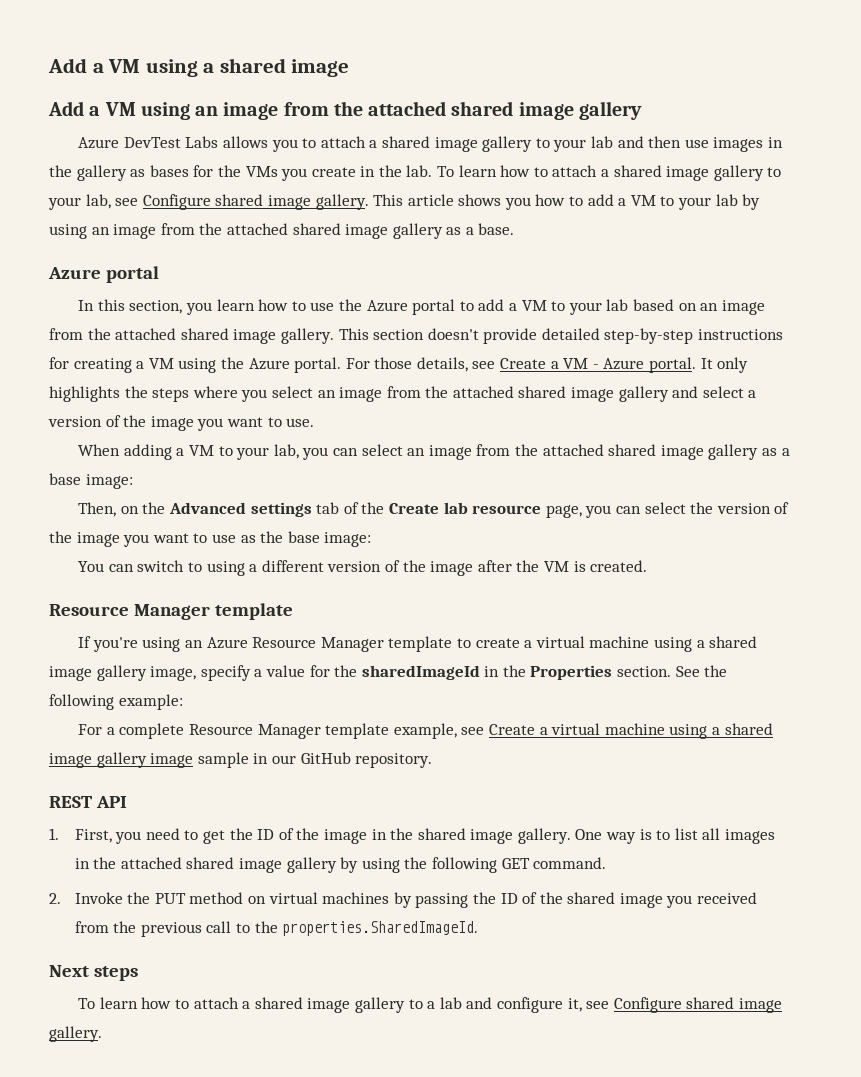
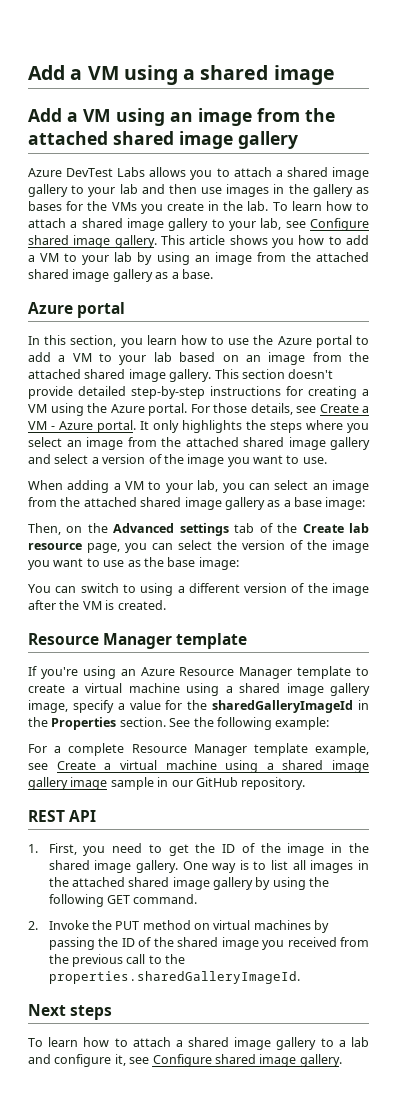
- If you're using an Azure Resource Manager template to create a virtual machine using a shared image gallery image, specify a value for the sharedImageId in the Properties section.
+ If you're using an Azure Resource Manager template to create a virtual machine using a shared image gallery image, specify a value for the sharedGalleryImageId in the Properties section.
- 2. Invoke the PUT method on virtual machines by passing the ID of the shared image you received from the previous call to the properties.SharedImageId.
+ 2. Invoke the PUT method on virtual machines by passing the ID of the shared image you received from the previous call to the properties.sharedGalleryImageId.

